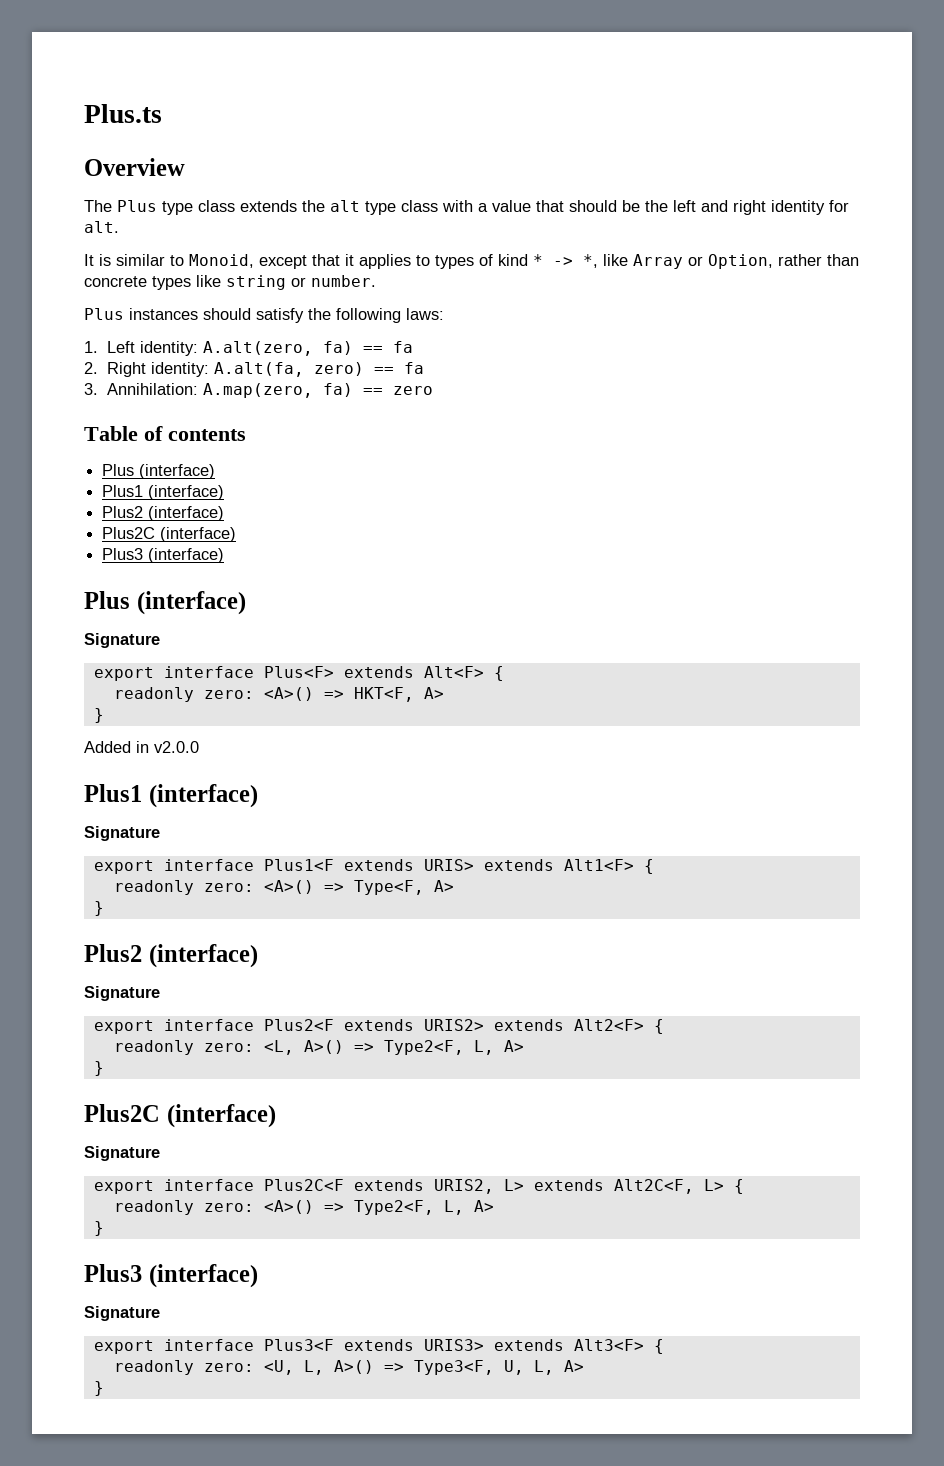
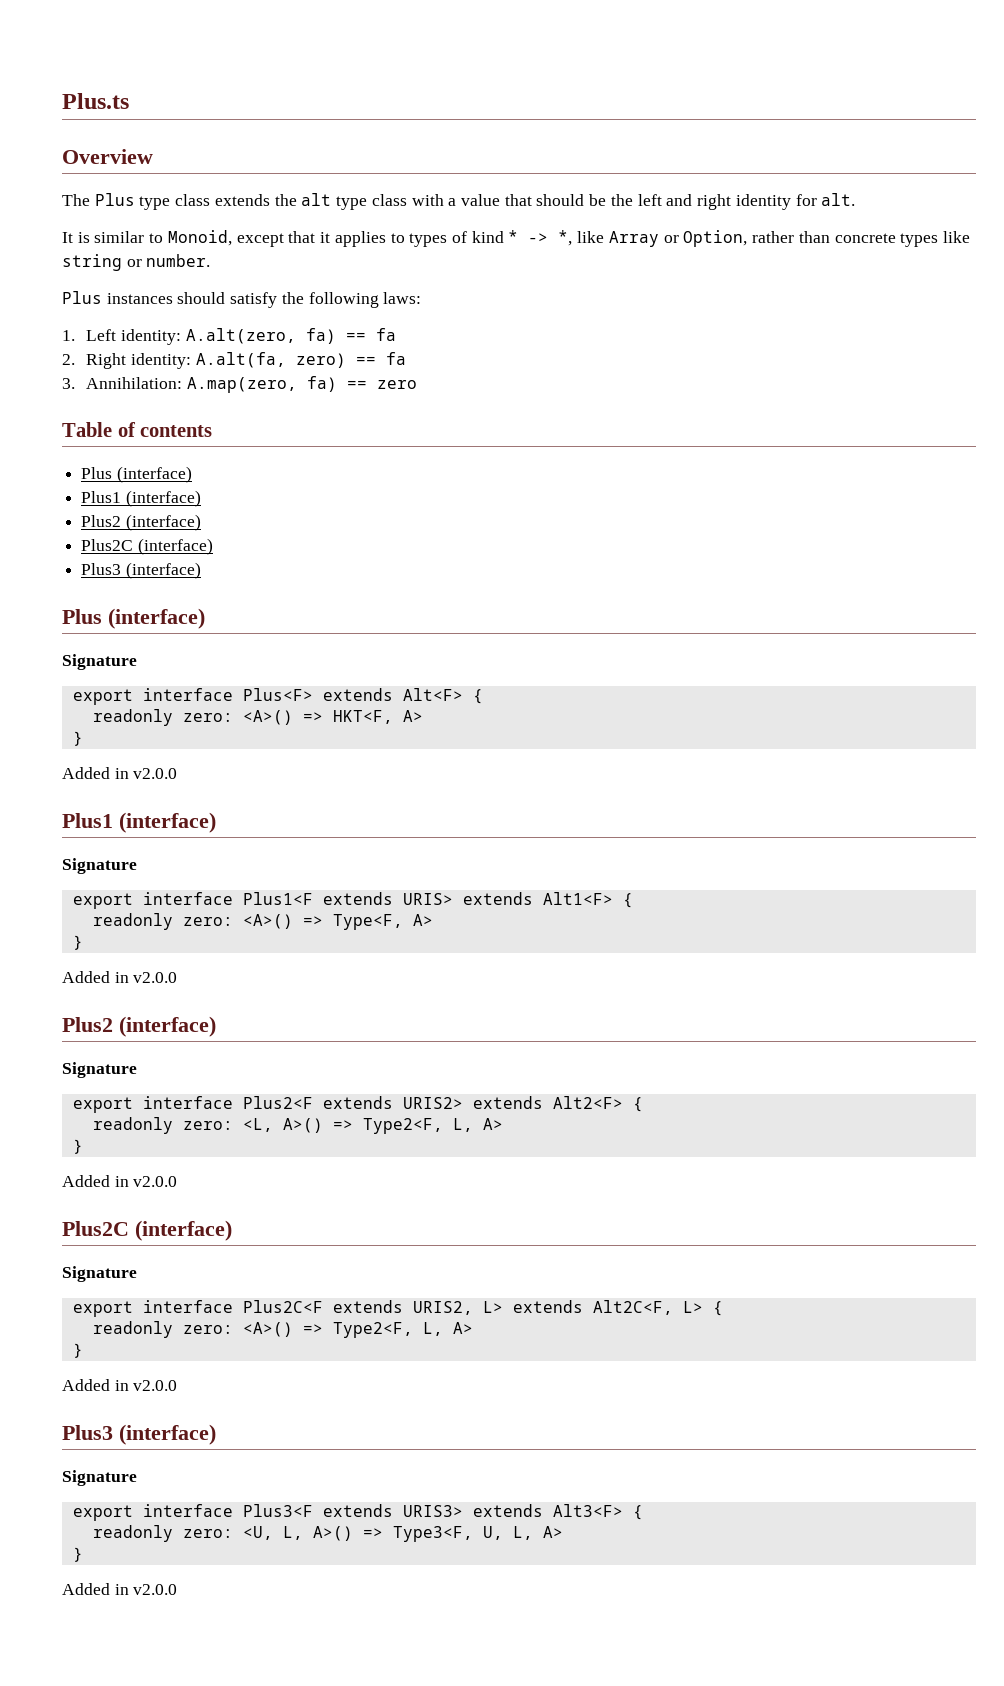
  readonly zero: <A>() => Type<F, A>
  }
+ Added in v2.0.0
  readonly zero: <L, A>() => Type2<F, L, A>
  }
+ Added in v2.0.0
  readonly zero: <A>() => Type2<F, L, A>
  }
+ Added in v2.0.0
  readonly zero: <U, L, A>() => Type3<F, U, L, A>
  }
+ Added in v2.0.0

